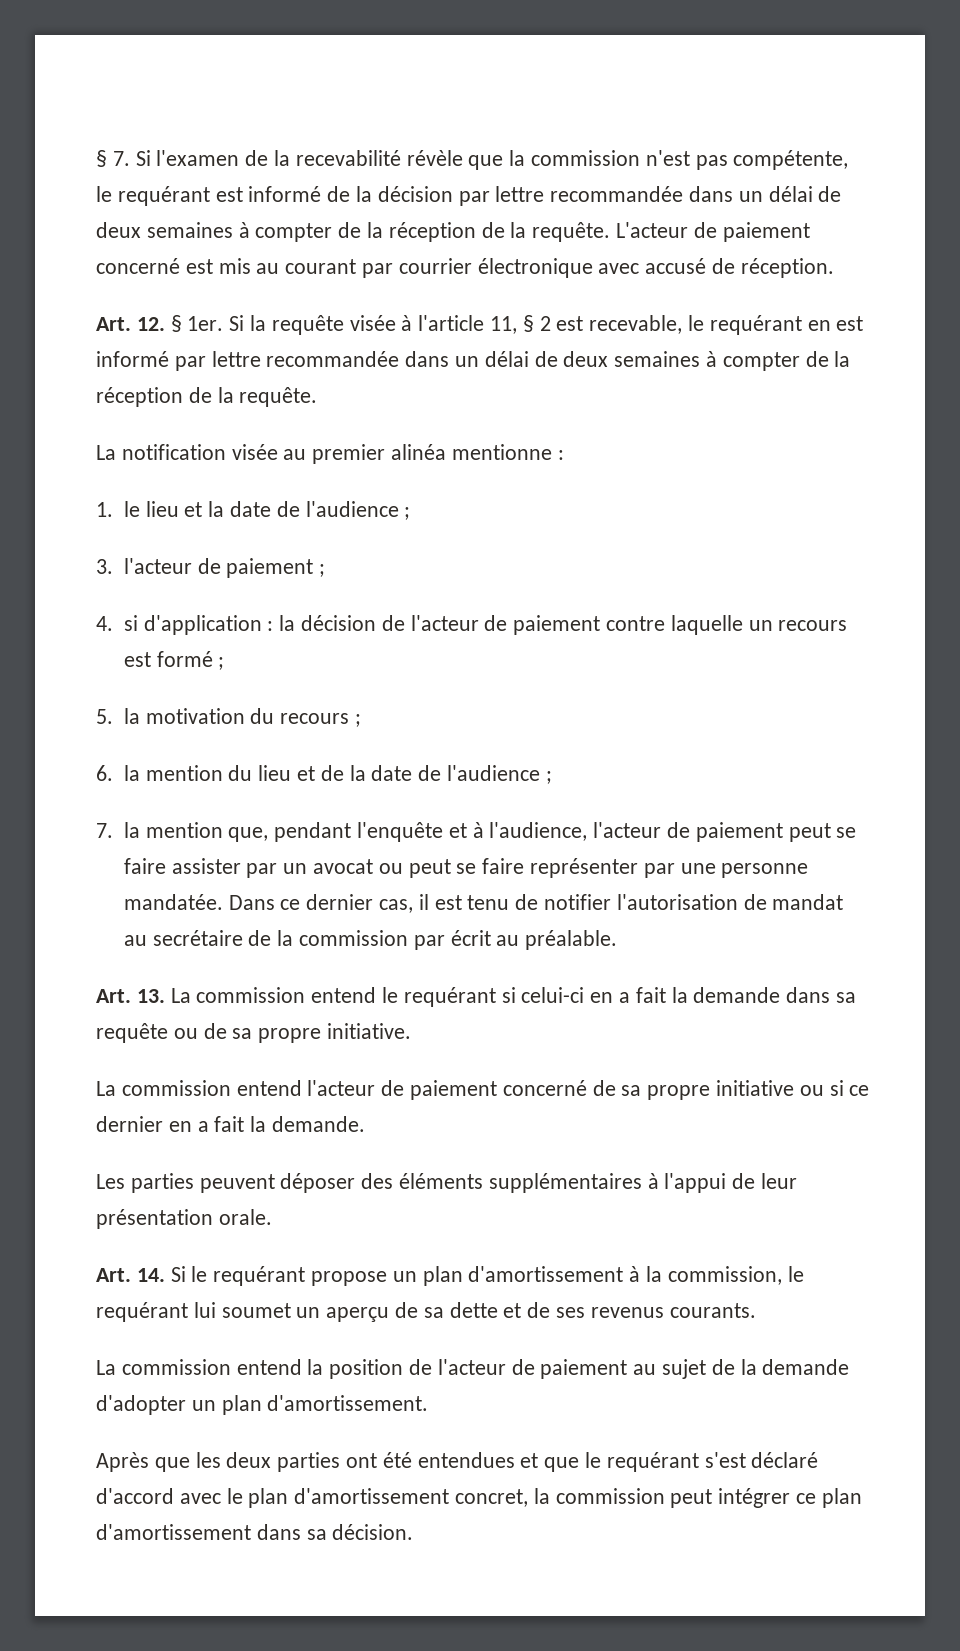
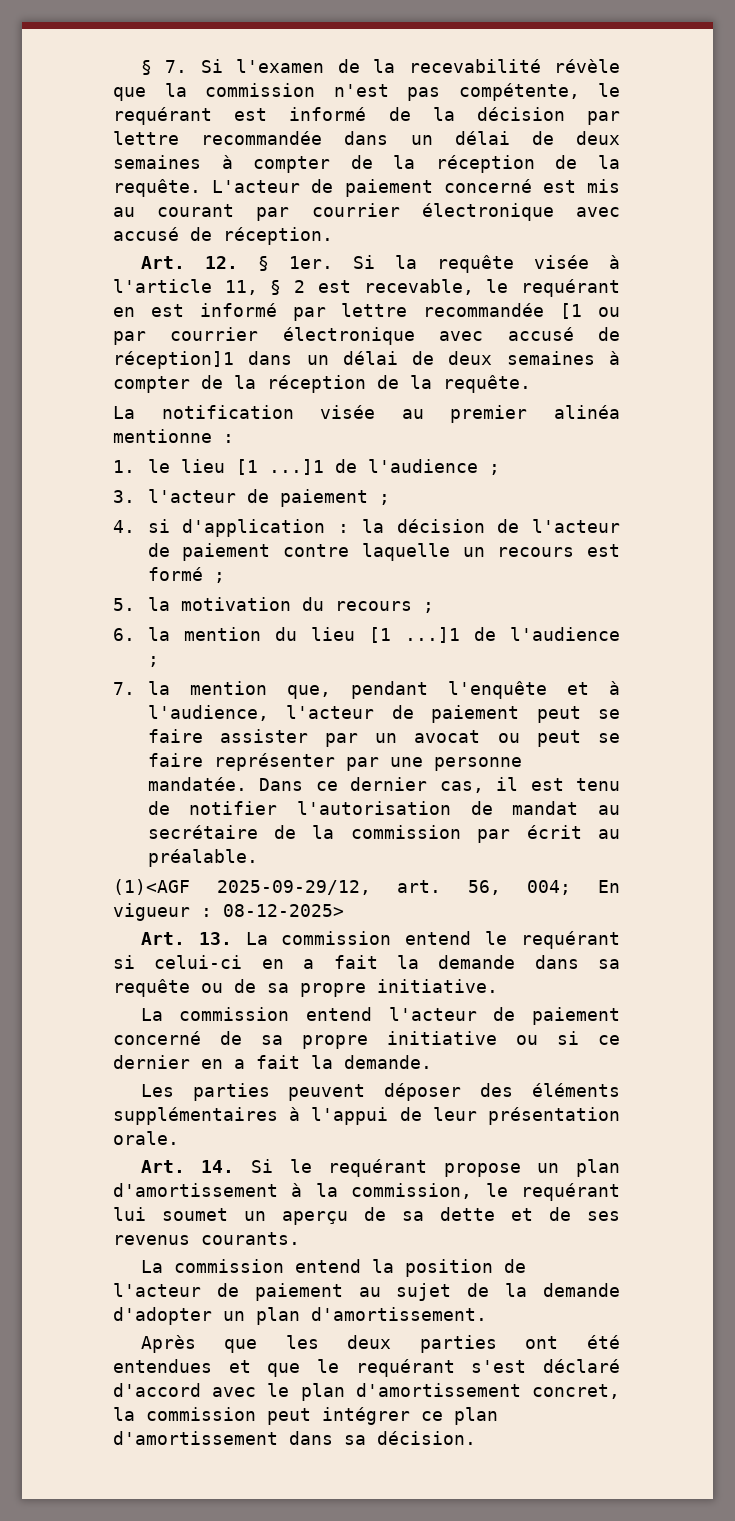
- Si la requête visée à l'article 11, § 2 est recevable, le requérant en est informé par lettre recommandée dans un délai de deux semaines à compter de la réception de la requête.
+ Si la requête visée à l'article 11, § 2 est recevable, le requérant en est informé par lettre recommandée [1 ou par courrier électronique avec accusé de réception]1 dans un délai de deux semaines à compter de la réception de la requête.
- 1. le lieu et la date de l'audience ;
+ 1. le lieu [1 ...]1 de l'audience ;
- 6. la mention du lieu et de la date de l'audience ;
+ 6. la mention du lieu [1 ...]1 de l'audience ;
+ (1)<AGF 2025-09-29/12, art. 56, 004; En vigueur : 08-12-2025>

